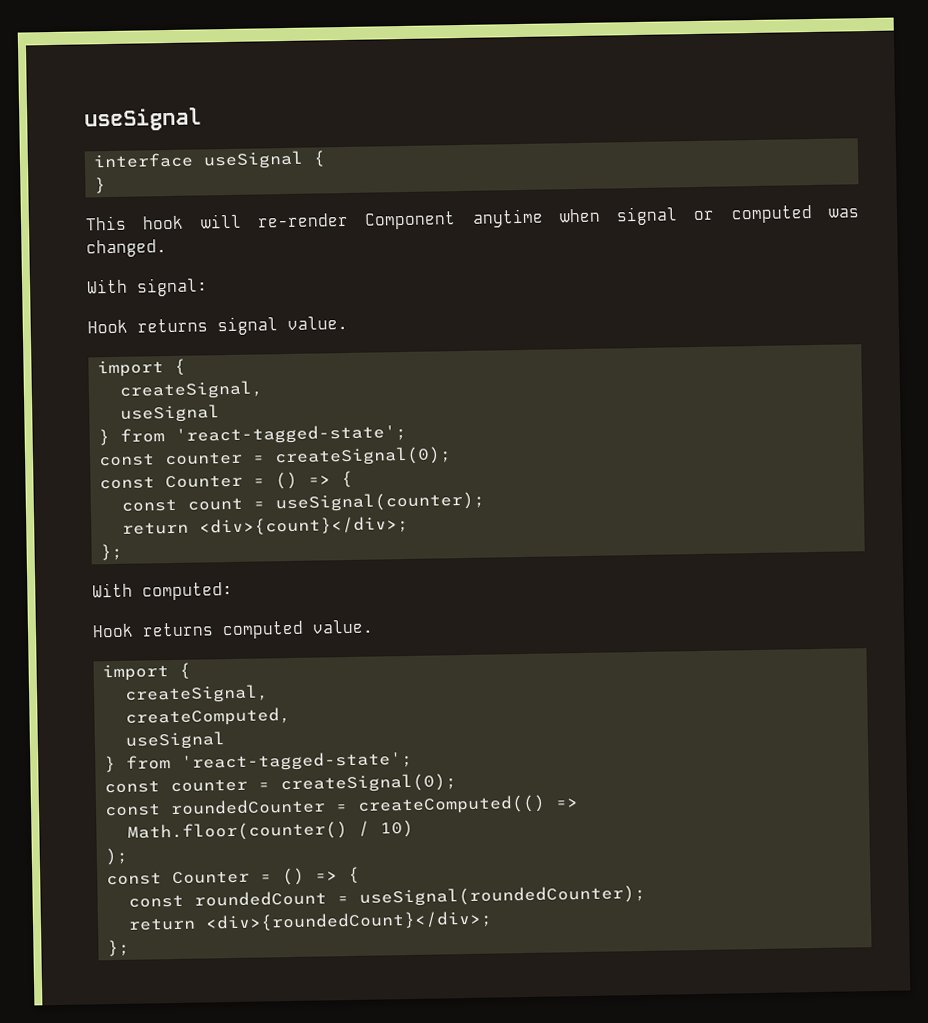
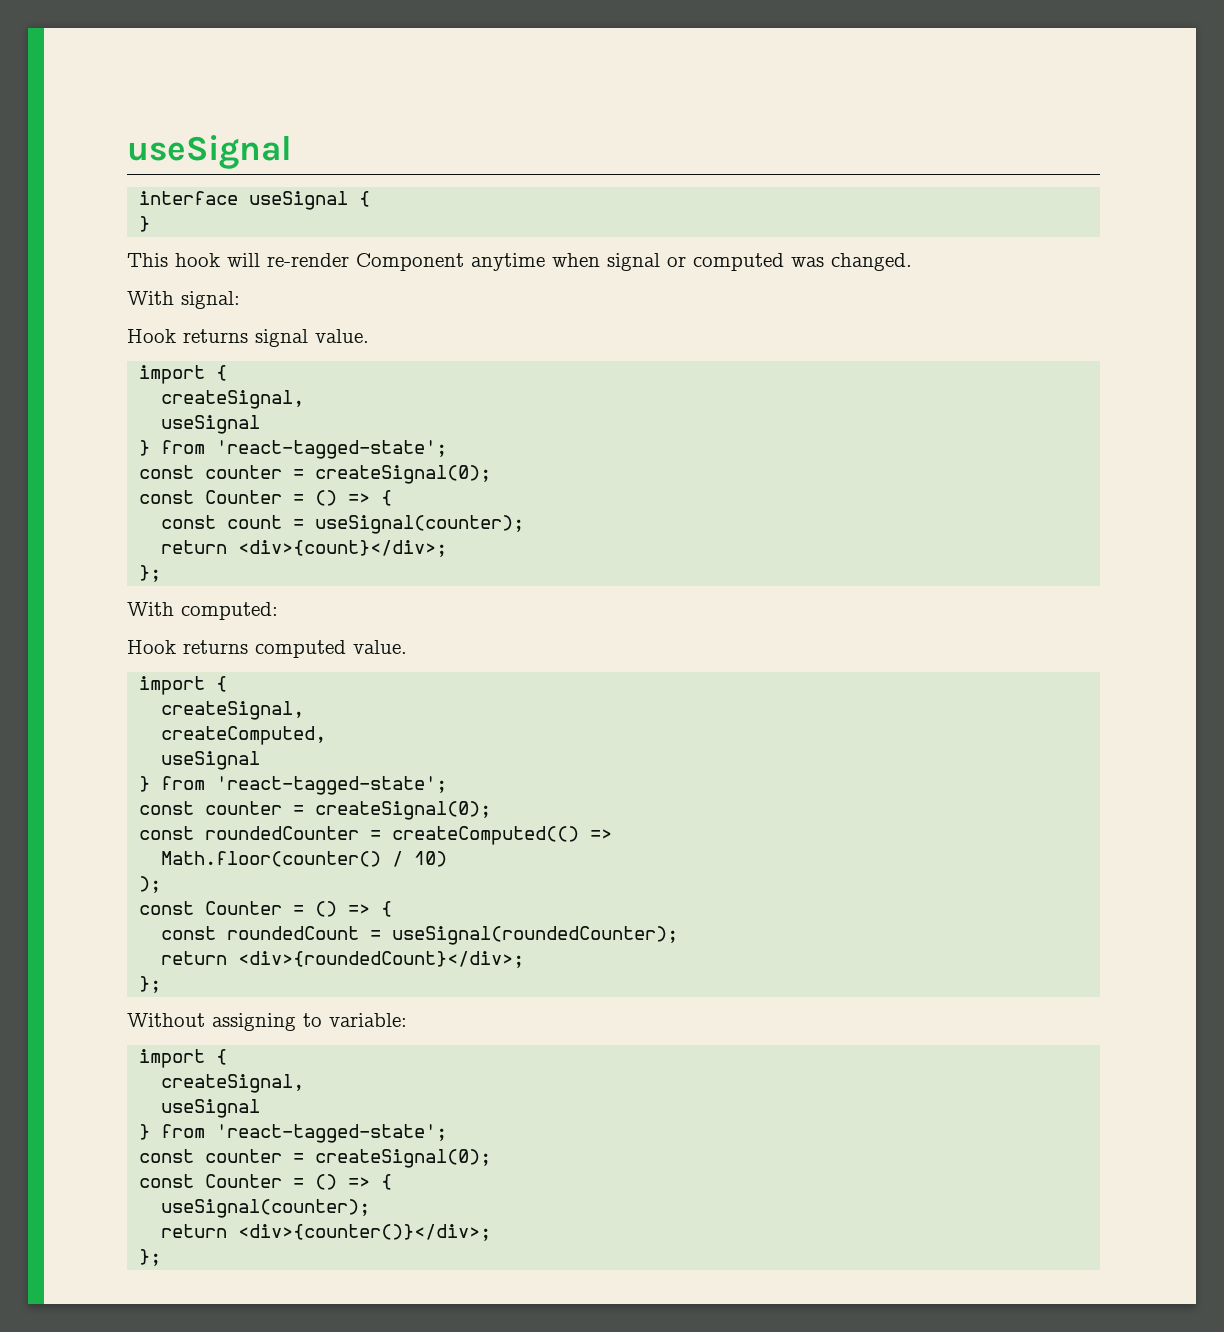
+ Without assigning to variable:
+ import {
+ createSignal,
+ useSignal
+ } from 'react-tagged-state';
+ const counter = createSignal(0);
+ const Counter = () => {
+ useSignal(counter);
+ return <div>{counter()}</div>;
+ };

